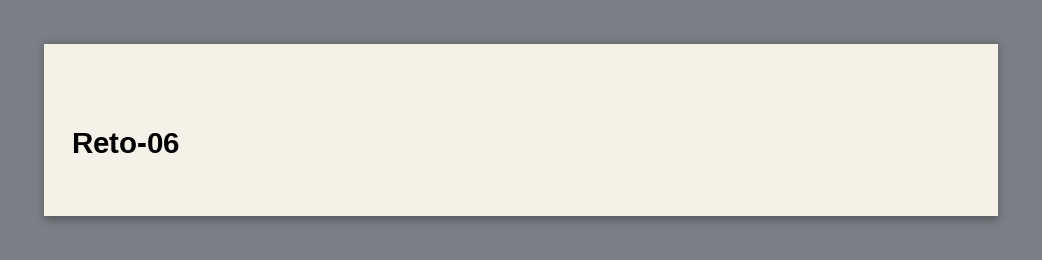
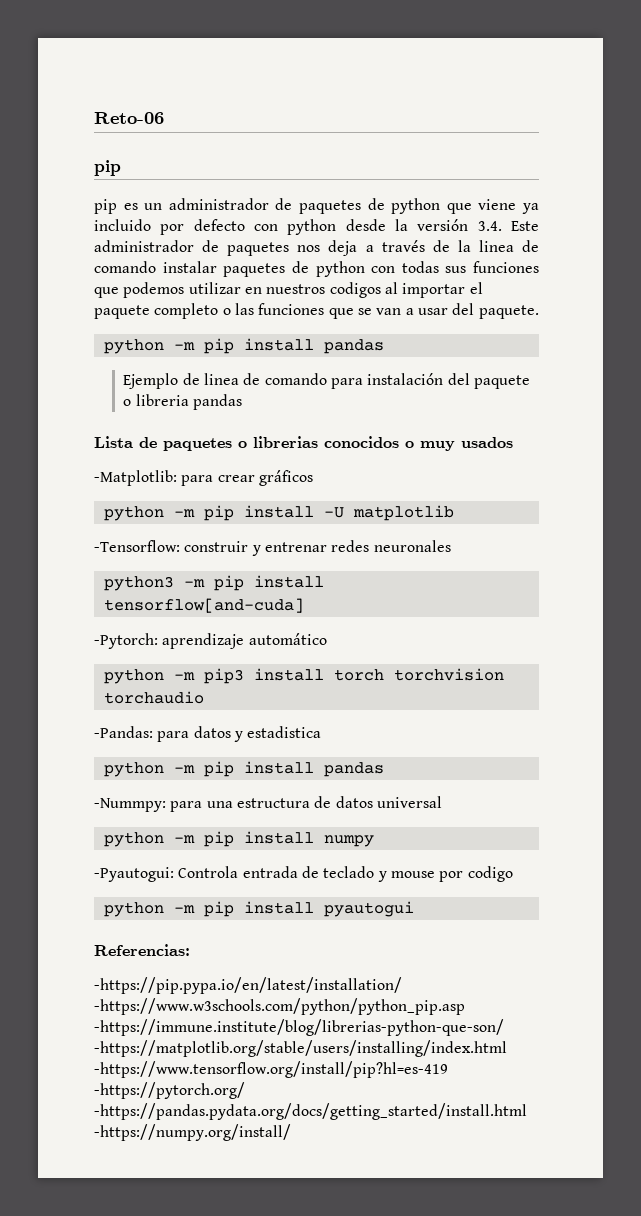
  Reto-06
+ pip
+ pip es un administrador de paquetes de python que viene ya incluido por defecto con python desde la versión 3.4. Este administrador de paquetes nos deja a través de la linea de comando instalar paquetes de python con todas sus funciones que podemos utilizar en nuestros codigos al importar el paquete completo o las funciones que se van a usar del paquete.
+ python -m pip install pandas
+ Ejemplo de linea de comando para instalación del paquete o libreria pandas
+ Lista de paquetes o librerias conocidos o muy usados
+ -Matplotlib: para crear gráficos
+ python -m pip install -U matplotlib
+ -Tensorflow: construir y entrenar redes neuronales
+ python3 -m pip install tensorflow[and-cuda]
+ -Pytorch: aprendizaje automático
+ python -m pip3 install torch torchvision torchaudio
+ -Pandas: para datos y estadistica
+ python -m pip install pandas
+ -Nummpy: para una estructura de datos universal
+ python -m pip install numpy
+ -Pyautogui: Controla entrada de teclado y mouse por codigo
+ python -m pip install pyautogui
+ Referencias:
+ -https://pip.pypa.io/en/latest/installation/ -https://www.w3schools.com/python/python_pip.asp -https://immune.institute/blog/librerias-python-que-son/ -https://matplotlib.org/stable/users/installing/index.html -https://www.tensorflow.org/install/pip?hl=es-419 -https://pytorch.org/ -https://pandas.pydata.org/docs/getting_started/install.html -https://numpy.org/install/

